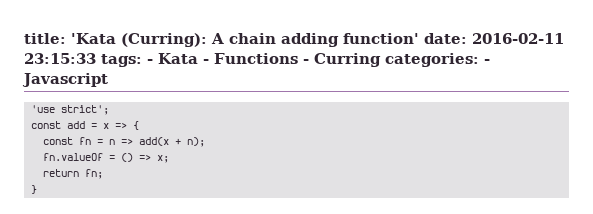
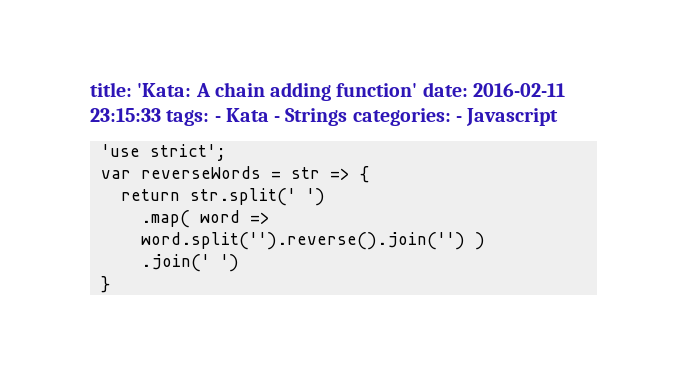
- title: 'Kata (Curring): A chain adding function' date: 2016-02-11 23:15:33 tags: - Kata - Functions - Curring categories: - Javascript
+ title: 'Kata: A chain adding function' date: 2016-02-11 23:15:33 tags: - Kata - Strings categories: - Javascript
- const add = x => {
- const fn = n => add(x + n);
- fn.valueOf = () => x;
- return fn;
+ var reverseWords = str => {
+ return str.split(' ')
+ .map( word => word.split('').reverse().join('') )
+ .join(' ')

